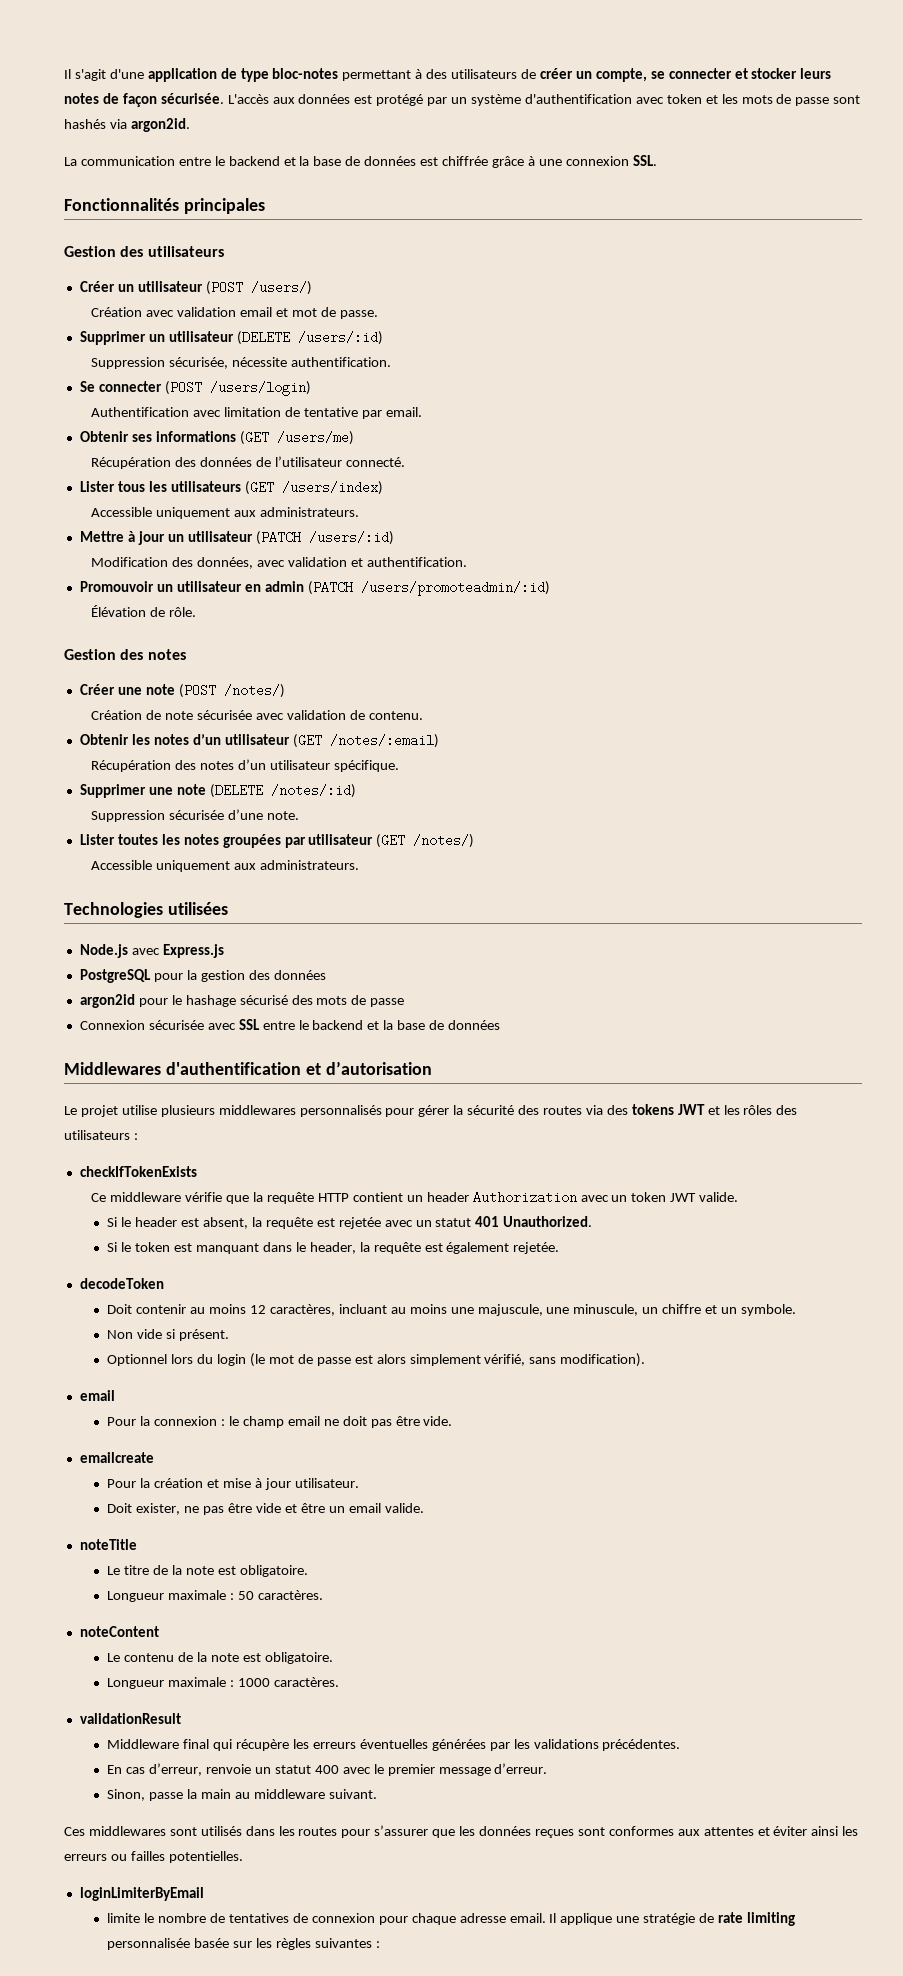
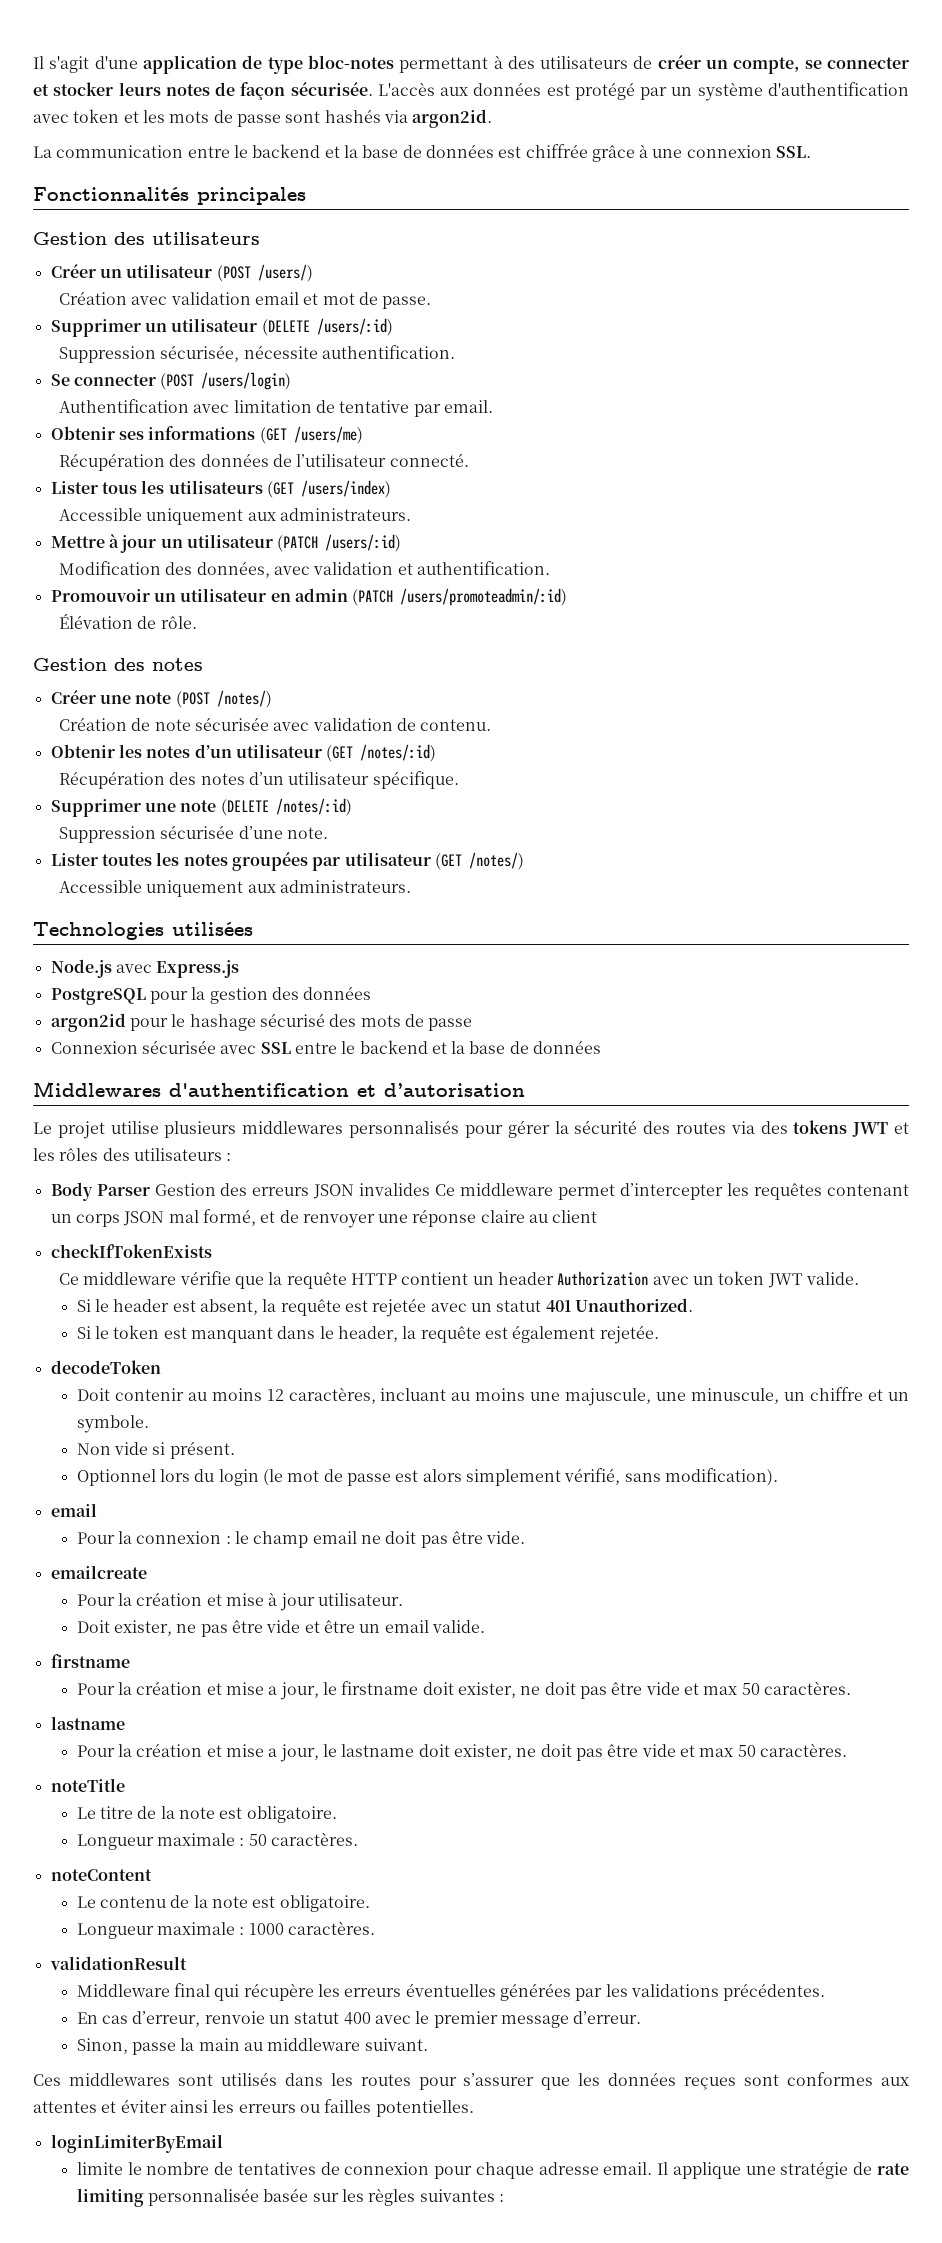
- Obtenir les notes d’un utilisateur (GET /notes/:email)
+ Obtenir les notes d’un utilisateur (GET /notes/:id)
+ Body Parser Gestion des erreurs JSON invalides Ce middleware permet d’intercepter les requêtes contenant un corps JSON mal formé, et de renvoyer une réponse claire au client
  Doit exister, ne pas être vide et être un email valide.
+ firstname
+ Pour la création et mise a jour, le firstname doit exister, ne doit pas être vide et max 50 caractères.
+ lastname
+ Pour la création et mise a jour, le lastname doit exister, ne doit pas être vide et max 50 caractères.

